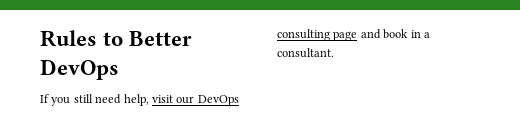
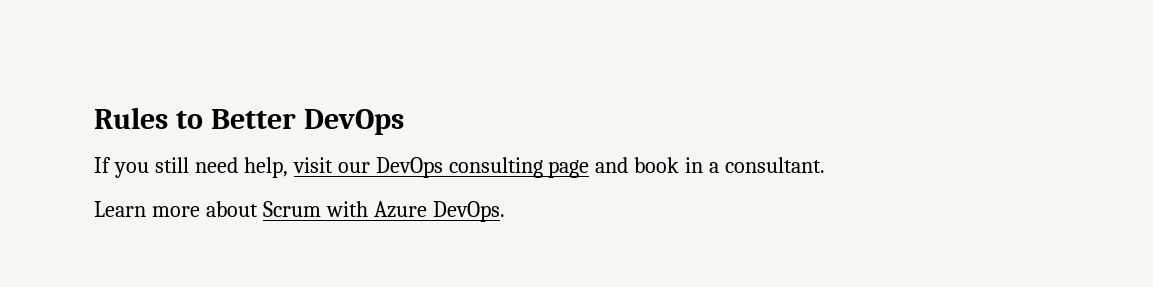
+ Learn more about Scrum with Azure DevOps.

